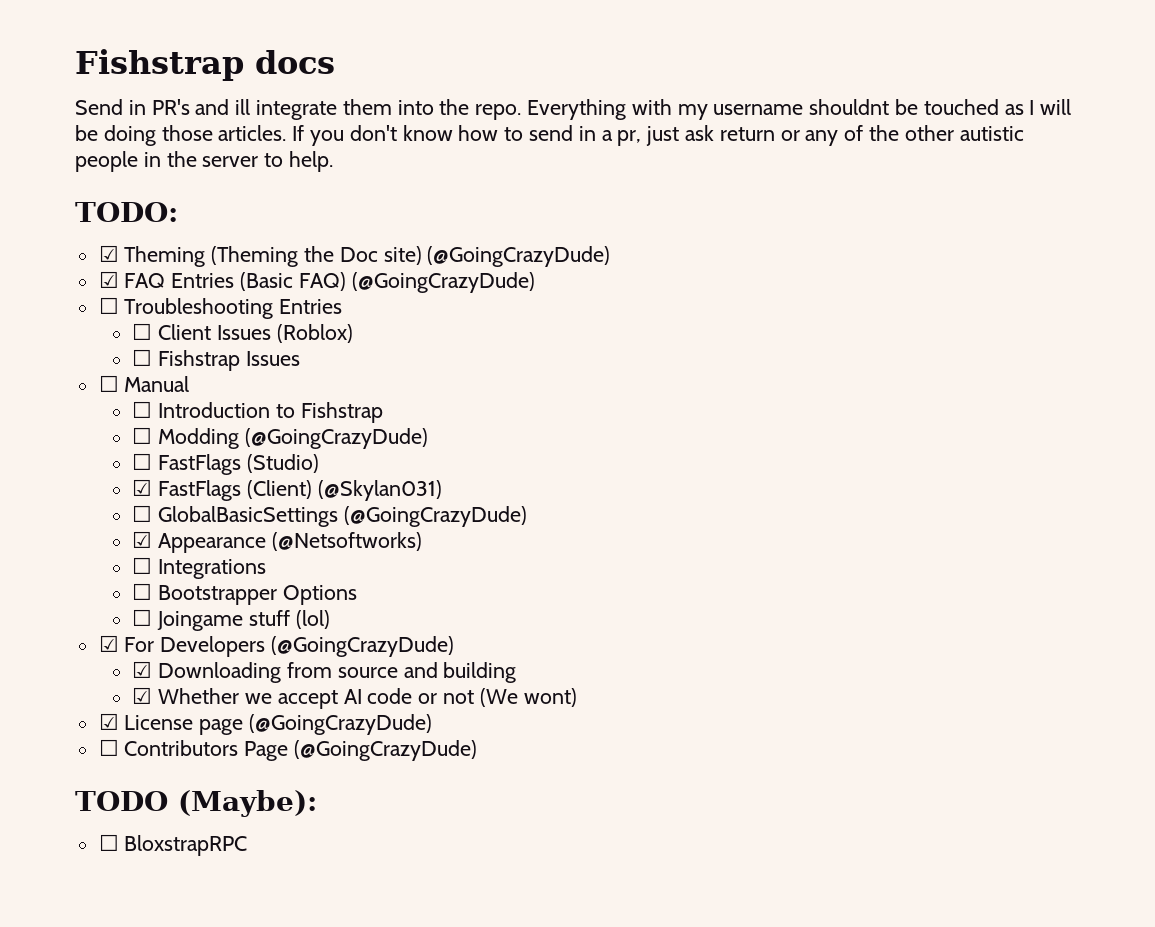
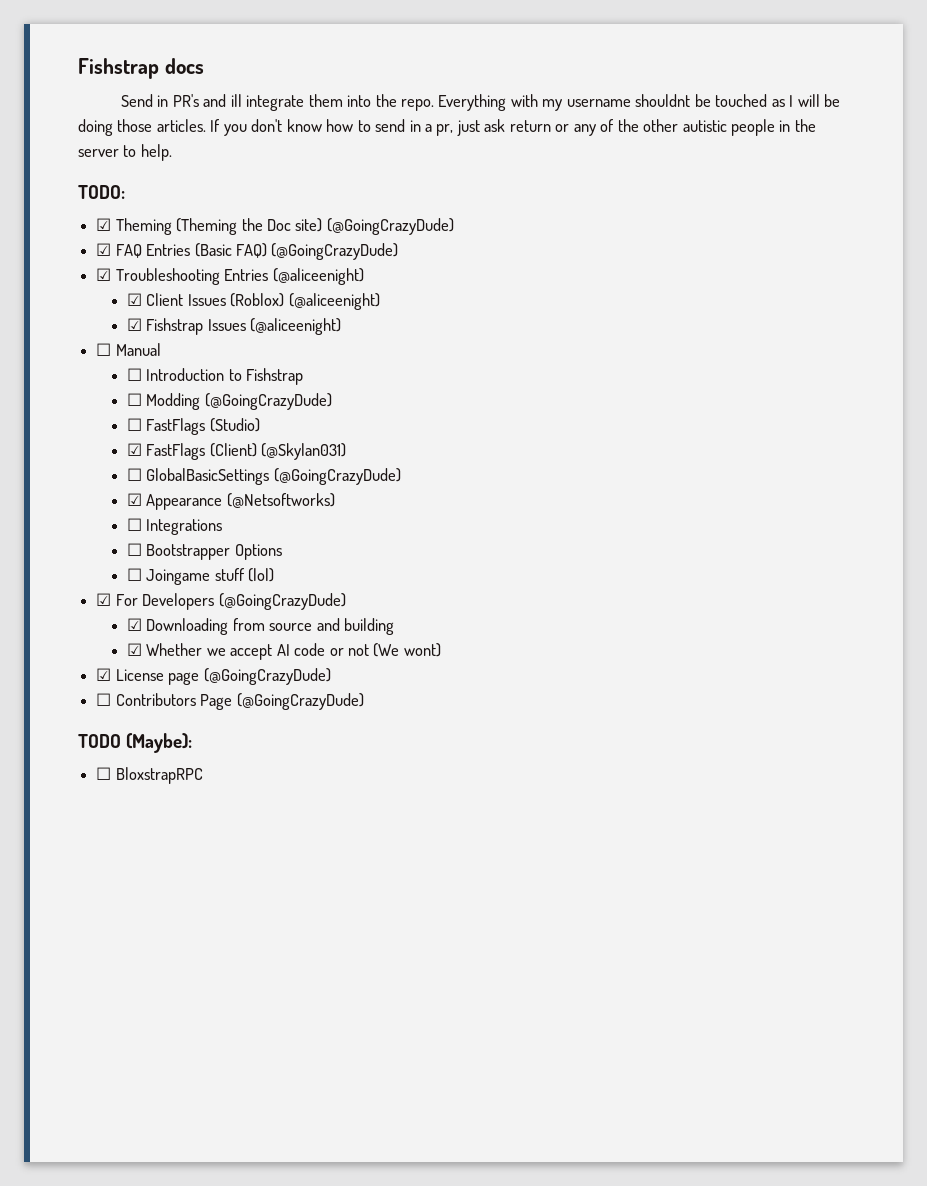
- ☐ Troubleshooting Entries
- ☐ Client Issues (Roblox)
- ☐ Fishstrap Issues
+ ☑ Troubleshooting Entries (@aliceenight)
+ ☑ Client Issues (Roblox) (@aliceenight)
+ ☑ Fishstrap Issues (@aliceenight)

